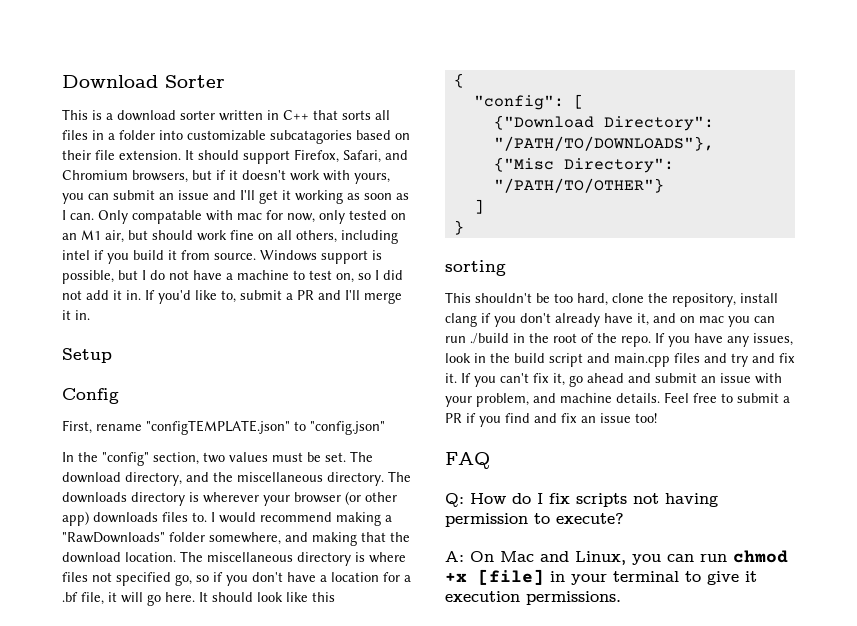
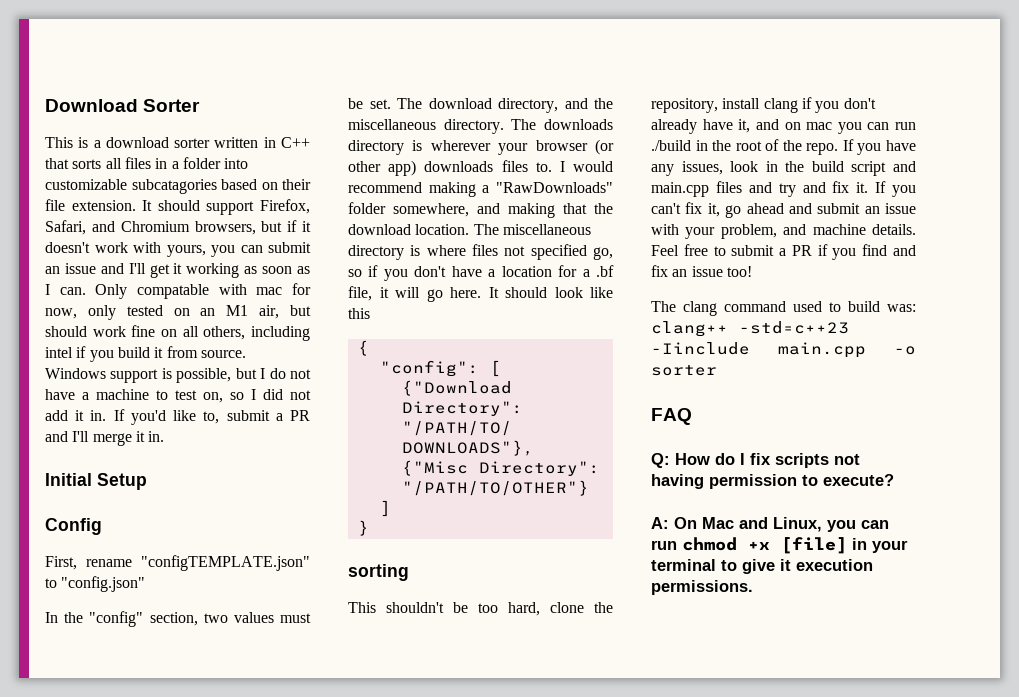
- Setup
+ Initial Setup
+ The clang command used to build was: clang++ -std=c++23 -Iinclude main.cpp -o sorter

